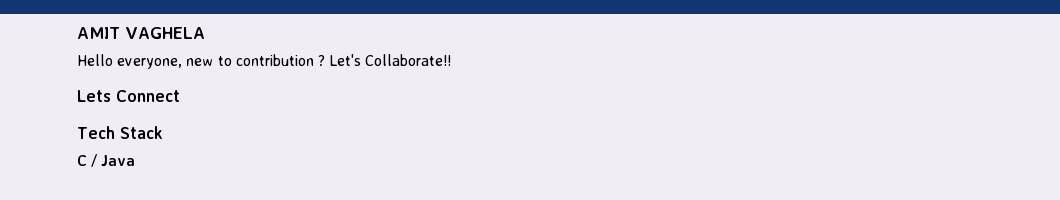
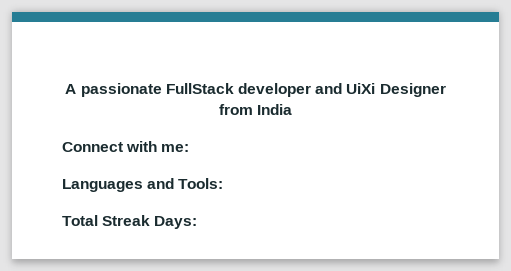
- AMIT VAGHELA
- Hello everyone, new to contribution ? Let's Collaborate!!
- Lets Connect
- Tech Stack
- C / Java
+ A passionate FullStack developer and UiXi Designer from India
+ Connect with me:
+ Languages and Tools:
+ Total Streak Days:

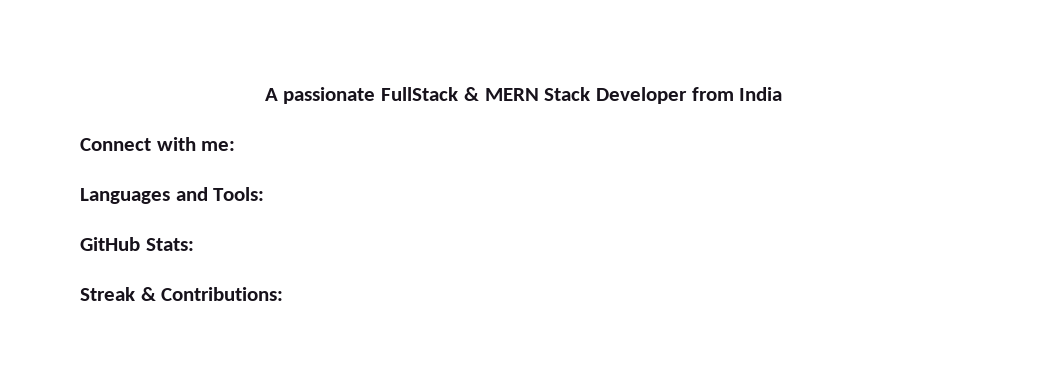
- A passionate FullStack developer and UiXi Designer from India
+ A passionate FullStack & MERN Stack Developer from India
- Total Streak Days:
+ GitHub Stats:
+ Streak & Contributions:

